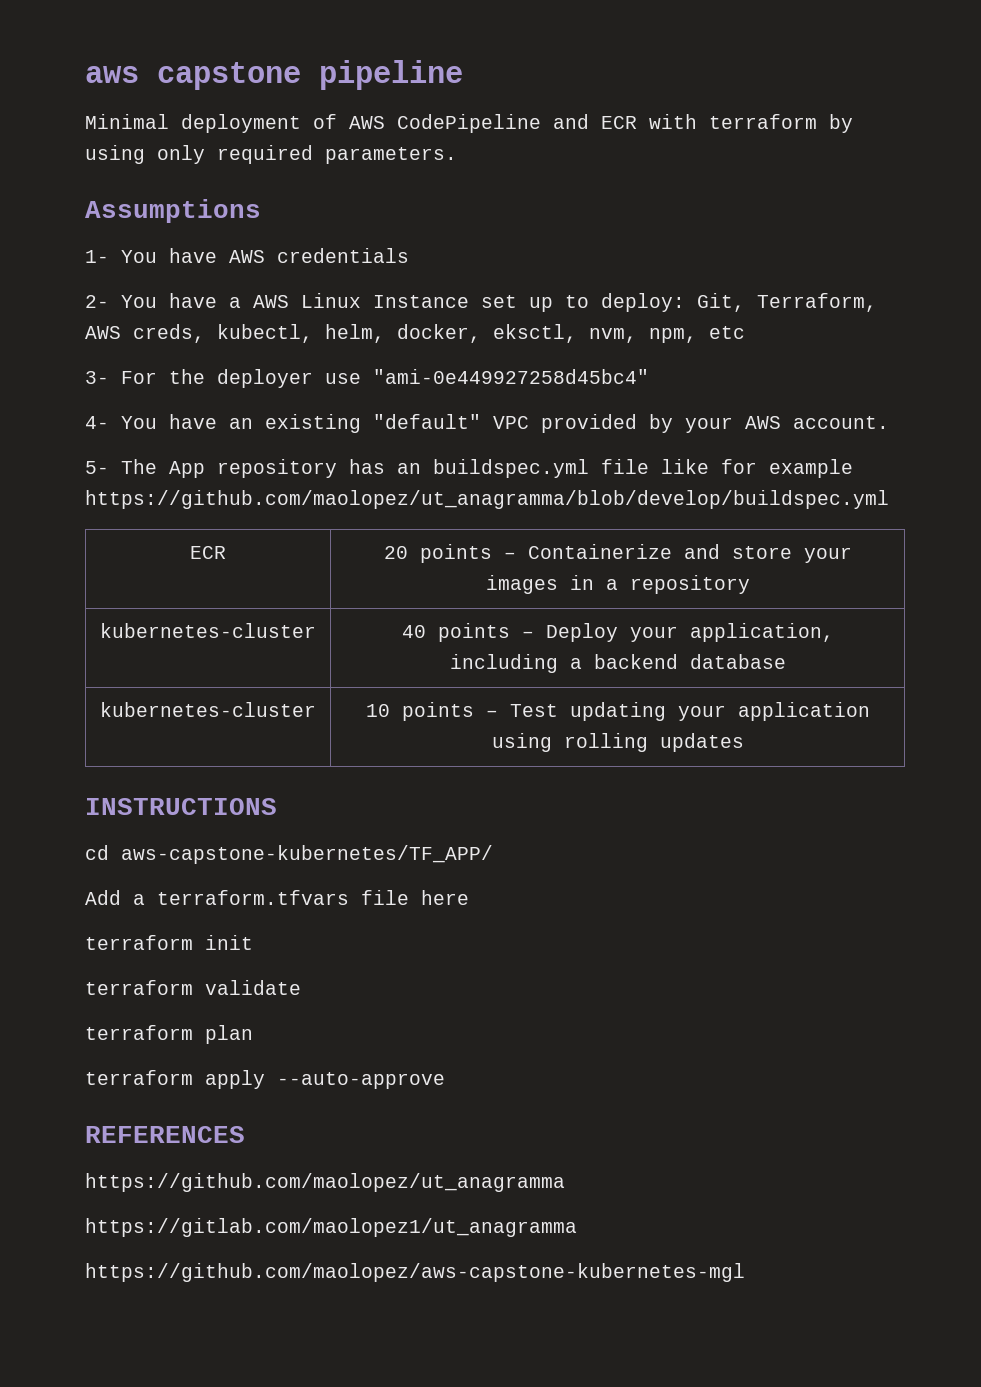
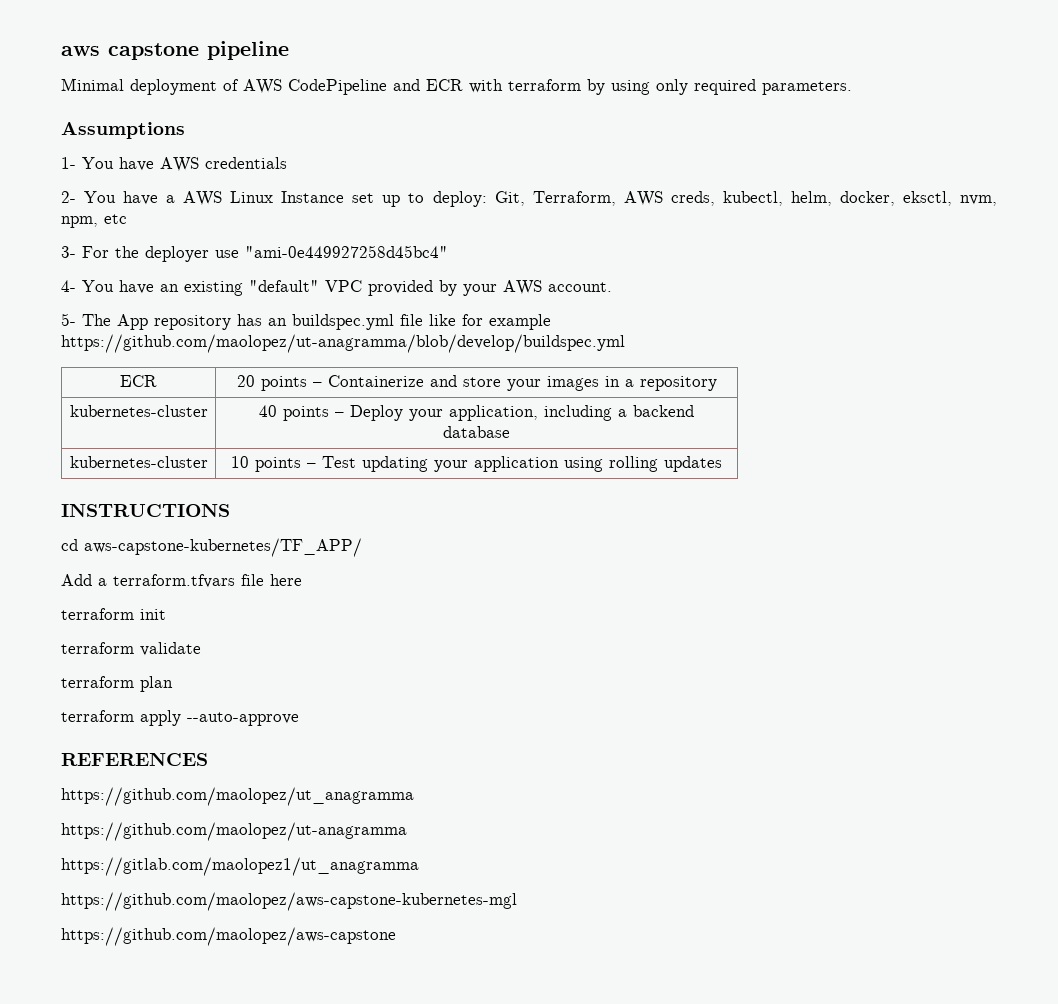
- 5- The App repository has an buildspec.yml file like for example https://github.com/maolopez/ut_anagramma/blob/develop/buildspec.yml
+ 5- The App repository has an buildspec.yml file like for example https://github.com/maolopez/ut-anagramma/blob/develop/buildspec.yml
+ https://github.com/maolopez/ut-anagramma
+ https://github.com/maolopez/aws-capstone

